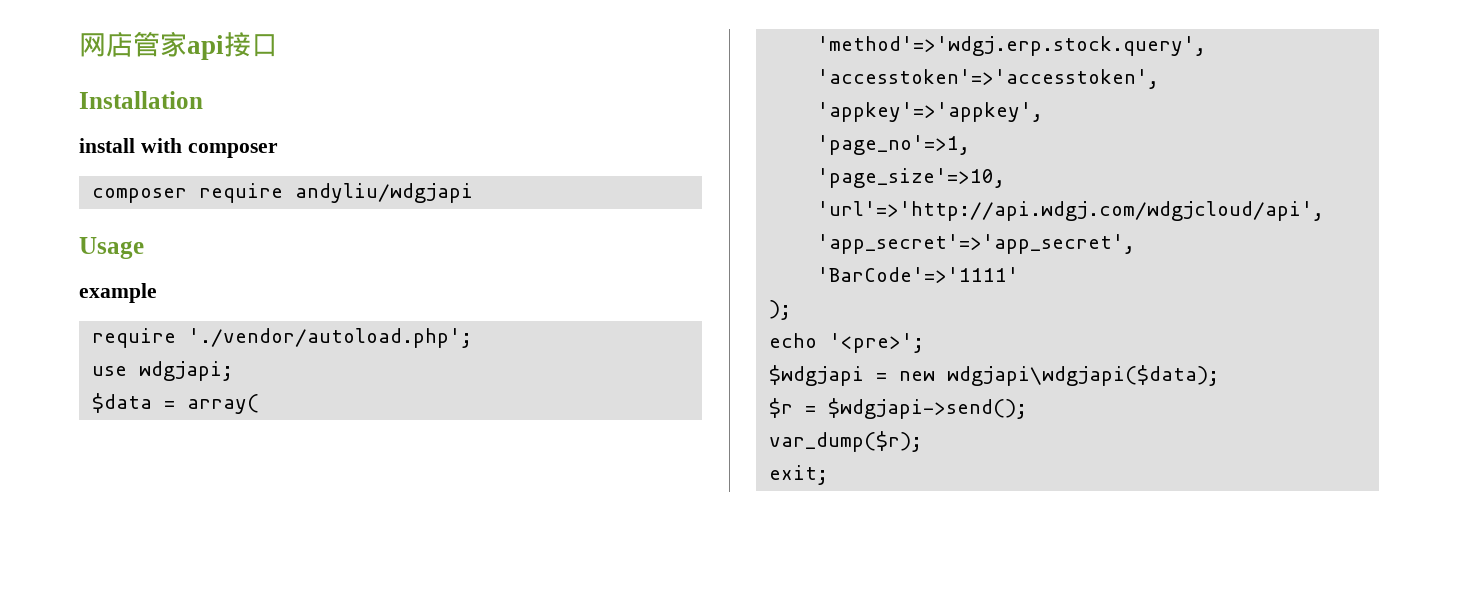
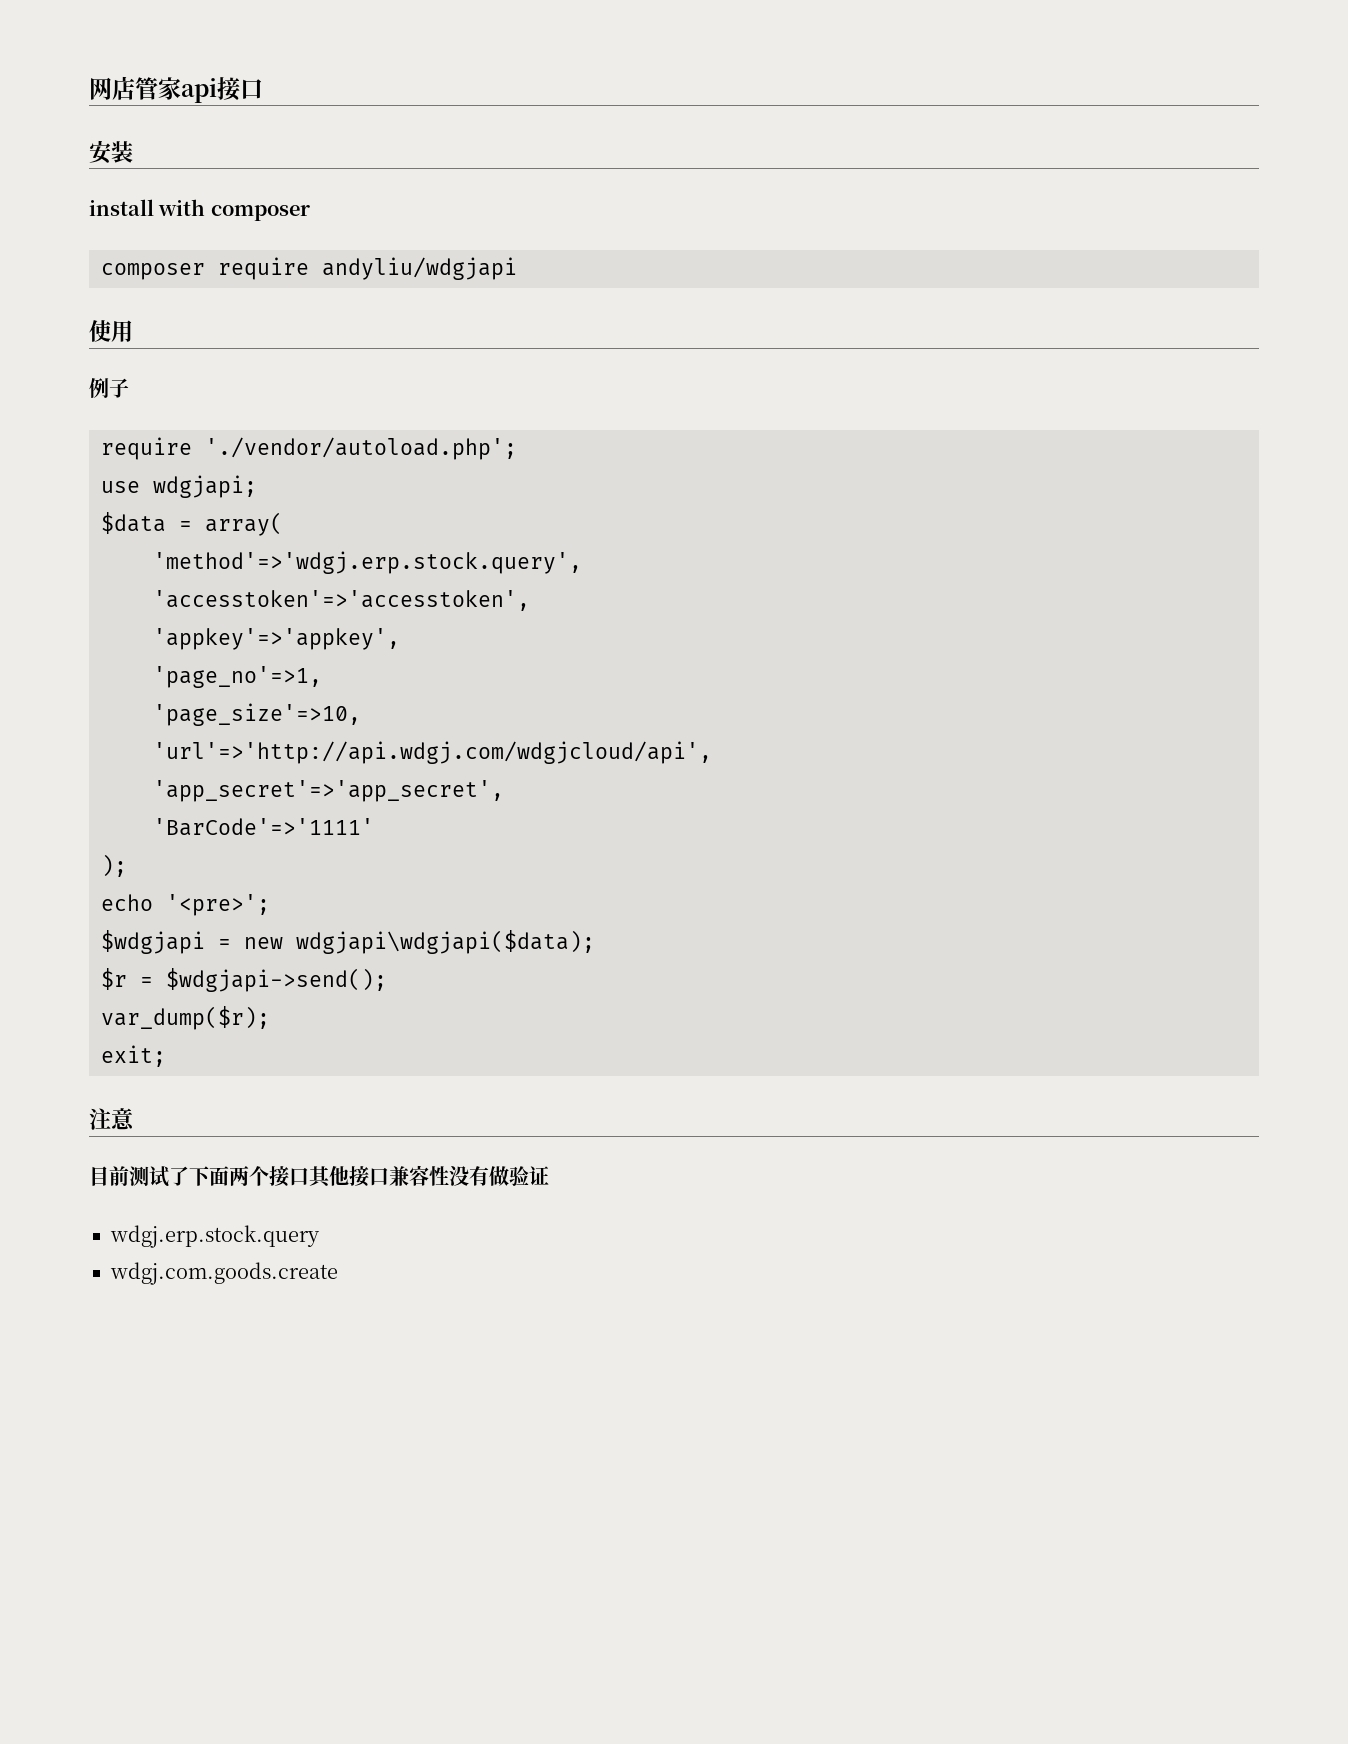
- Installation
+ 安装
- Usage
- example
+ 使用
+ 例子
+ 注意
+ 目前测试了下面两个接口其他接口兼容性没有做验证
+ wdgj.erp.stock.query
+ wdgj.com.goods.create

